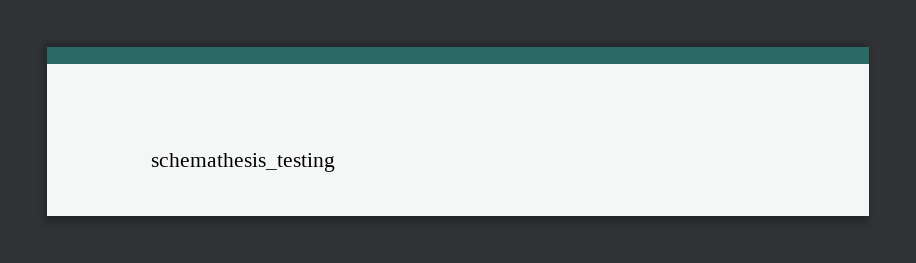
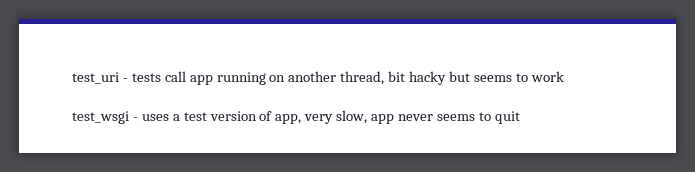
- schemathesis_testing
+ test_uri - tests call app running on another thread, bit hacky but seems to work
+ test_wsgi - uses a test version of app, very slow, app never seems to quit

